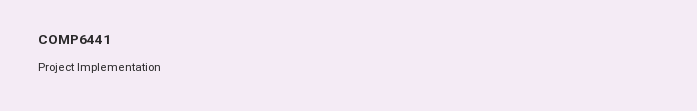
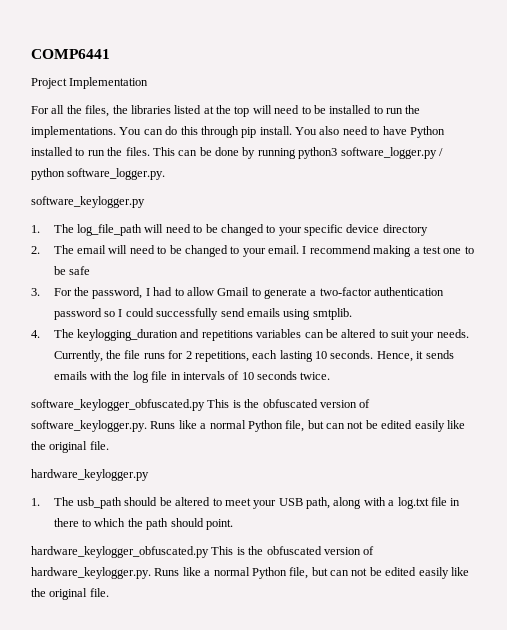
+ For all the files, the libraries listed at the top will need to be installed to run the implementations. You can do this through pip install. You also need to have Python installed to run the files. This can be done by running python3 software_logger.py / python software_logger.py.
+ software_keylogger.py
+ 1. The log_file_path will need to be changed to your specific device directory
+ 2. The email will need to be changed to your email. I recommend making a test one to be safe
+ 3. For the password, I had to allow Gmail to generate a two-factor authentication password so I could successfully send emails using smtplib.
+ 4. The keylogging_duration and repetitions variables can be altered to suit your needs. Currently, the file runs for 2 repetitions, each lasting 10 seconds. Hence, it sends emails with the log file in intervals of 10 seconds twice.
+ software_keylogger_obfuscated.py This is the obfuscated version of software_keylogger.py. Runs like a normal Python file, but can not be edited easily like the original file.
+ hardware_keylogger.py
+ 1. The usb_path should be altered to meet your USB path, along with a log.txt file in there to which the path should point.
+ hardware_keylogger_obfuscated.py This is the obfuscated version of hardware_keylogger.py. Runs like a normal Python file, but can not be edited easily like the original file.

